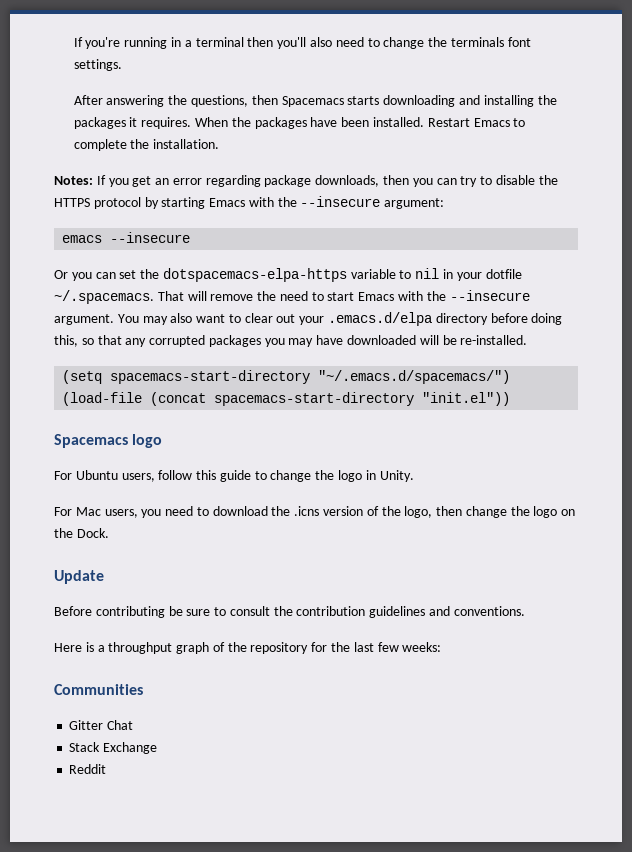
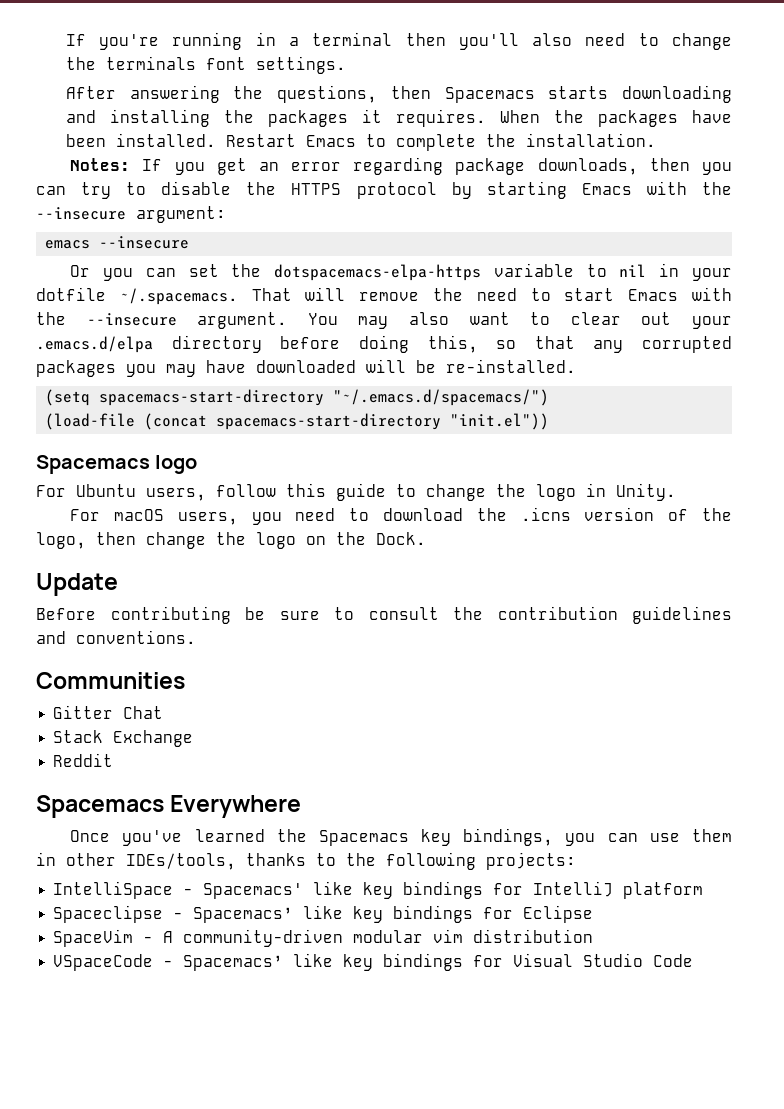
- For Mac users, you need to download the .icns version of the logo, then change the logo on the Dock.
+ For macOS users, you need to download the .icns version of the logo, then change the logo on the Dock.
- Here is a throughput graph of the repository for the last few weeks:
+ Spacemacs Everywhere
+ Once you've learned the Spacemacs key bindings, you can use them in other IDEs/tools, thanks to the following projects:
+ IntelliSpace - Spacemacs' like key bindings for IntelliJ platform
+ Spaceclipse - Spacemacs’ like key bindings for Eclipse
+ SpaceVim - A community-driven modular vim distribution
+ VSpaceCode - Spacemacs’ like key bindings for Visual Studio Code

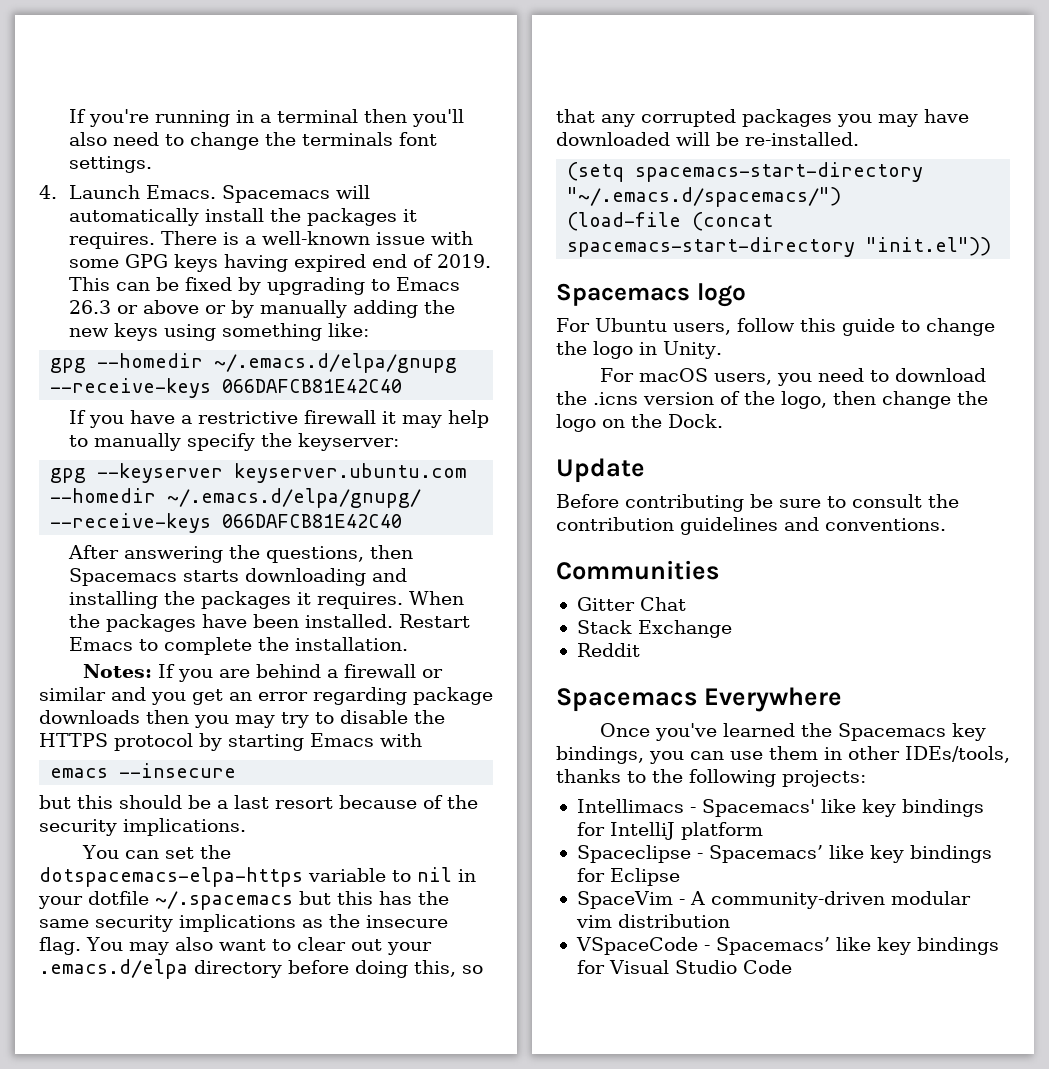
+ 4. Launch Emacs. Spacemacs will automatically install the packages it requires. There is a well-known issue with some GPG keys having expired end of 2019. This can be fixed by upgrading to Emacs 26.3 or above or by manually adding the new keys using something like:
+ gpg --homedir ~/.emacs.d/elpa/gnupg --receive-keys 066DAFCB81E42C40
+ If you have a restrictive firewall it may help to manually specify the keyserver:
+ gpg --keyserver keyserver.ubuntu.com --homedir ~/.emacs.d/elpa/gnupg/ --receive-keys 066DAFCB81E42C40
- Notes: If you get an error regarding package downloads, then you can try to disable the HTTPS protocol by starting Emacs with the --insecure argument:
+ Notes: If you are behind a firewall or similar and you get an error regarding package downloads then you may try to disable the HTTPS protocol by starting Emacs with
- Or you can set the dotspacemacs-elpa-https variable to nil in your dotfile ~/.spacemacs. That will remove the need to start Emacs with the --insecure argument.
+ but this should be a last resort because of the security implications.
+ You can set the dotspacemacs-elpa-https variable to nil in your dotfile ~/.spacemacs but this has the same security implications as the insecure flag.
- IntelliSpace - Spacemacs' like key bindings for IntelliJ platform
+ Intellimacs - Spacemacs' like key bindings for IntelliJ platform

